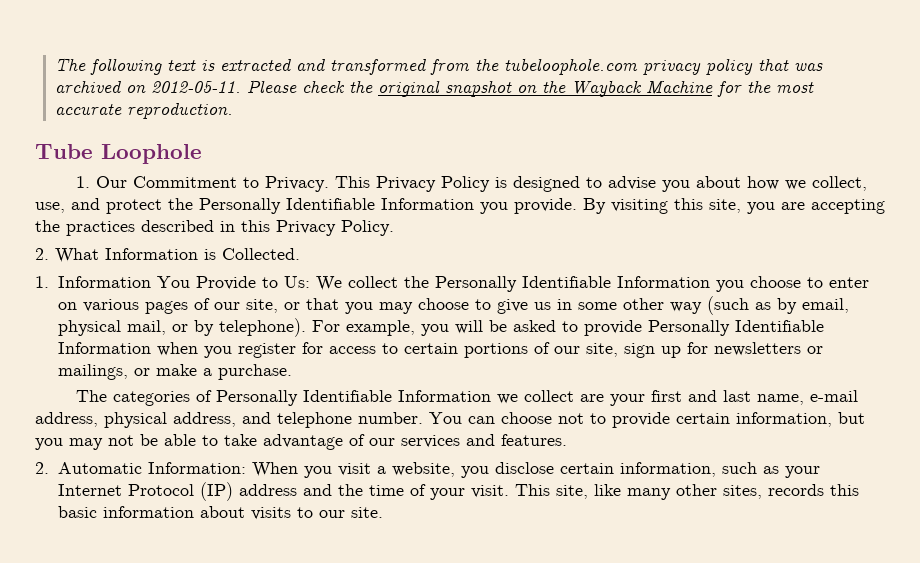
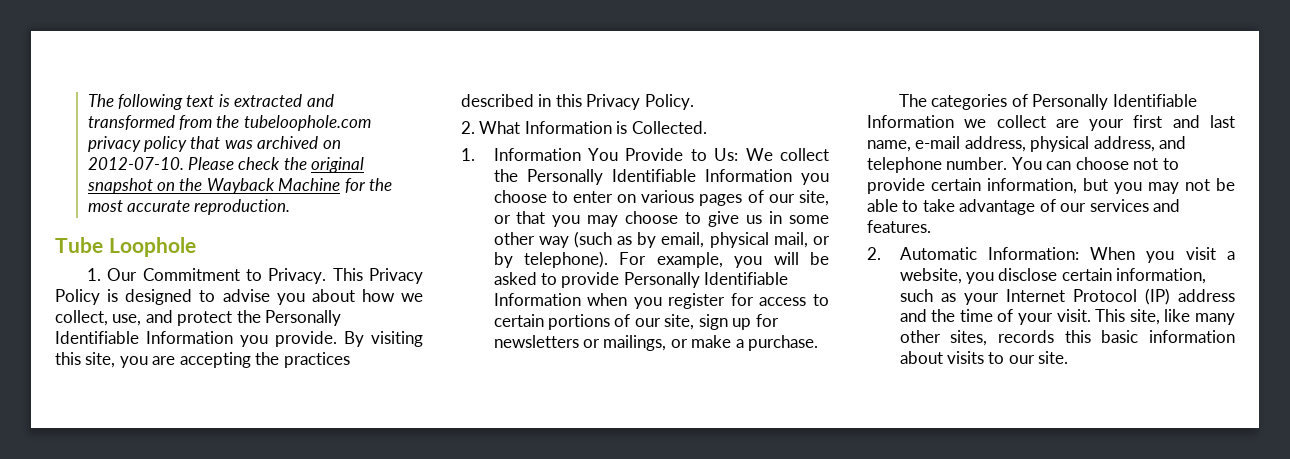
- The following text is extracted and transformed from the tubeloophole.com privacy policy that was archived on 2012-05-11.
+ The following text is extracted and transformed from the tubeloophole.com privacy policy that was archived on 2012-07-10.

